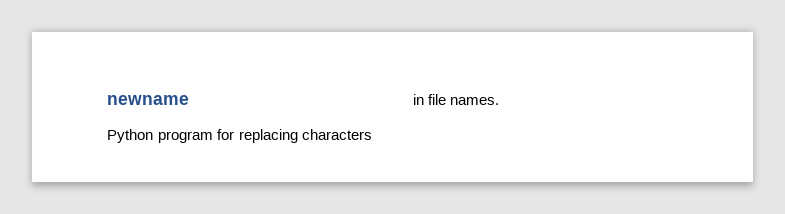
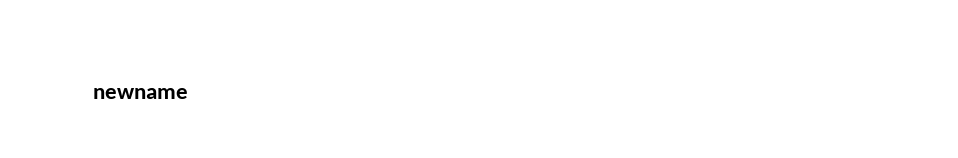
- Python program for replacing characters in file names.

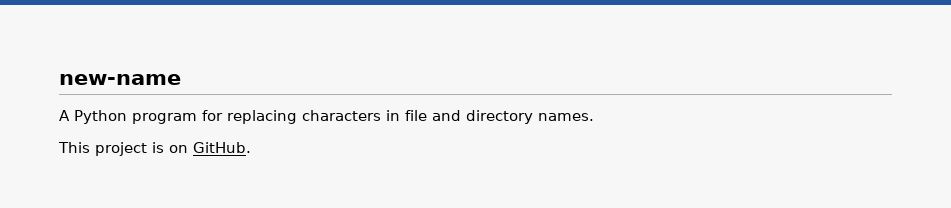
- newname
+ new-name
+ A Python program for replacing characters in file and directory names.
+ This project is on GitHub.

